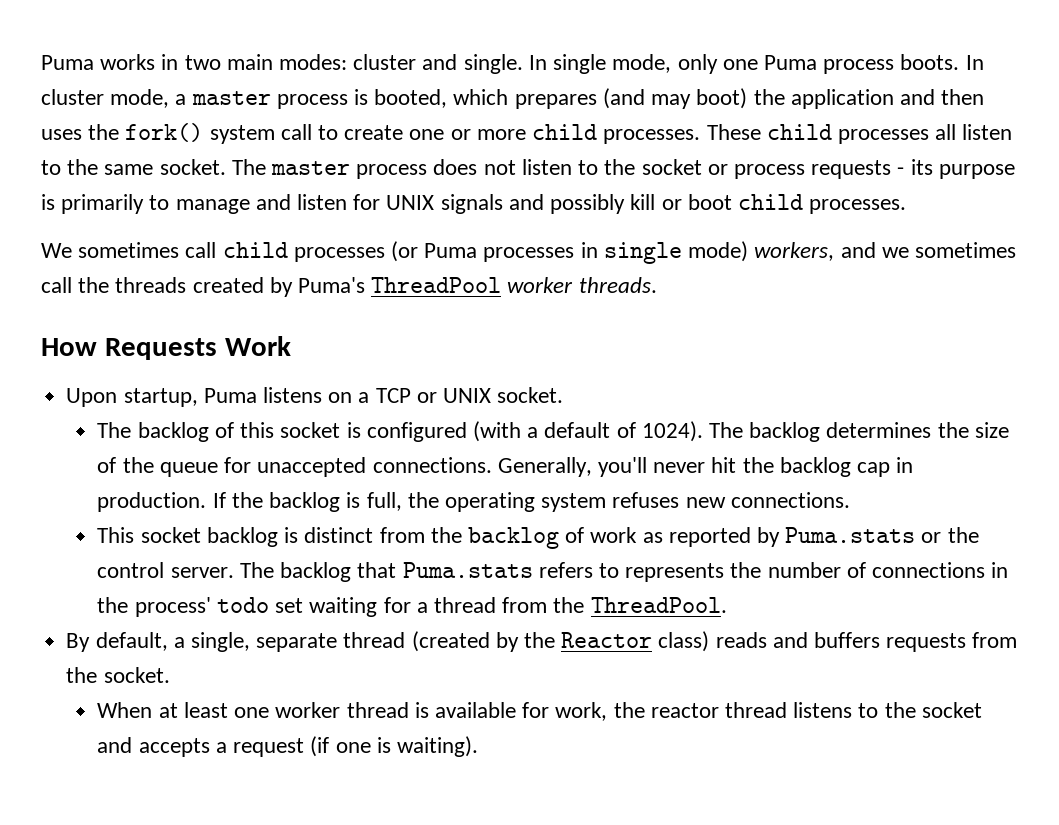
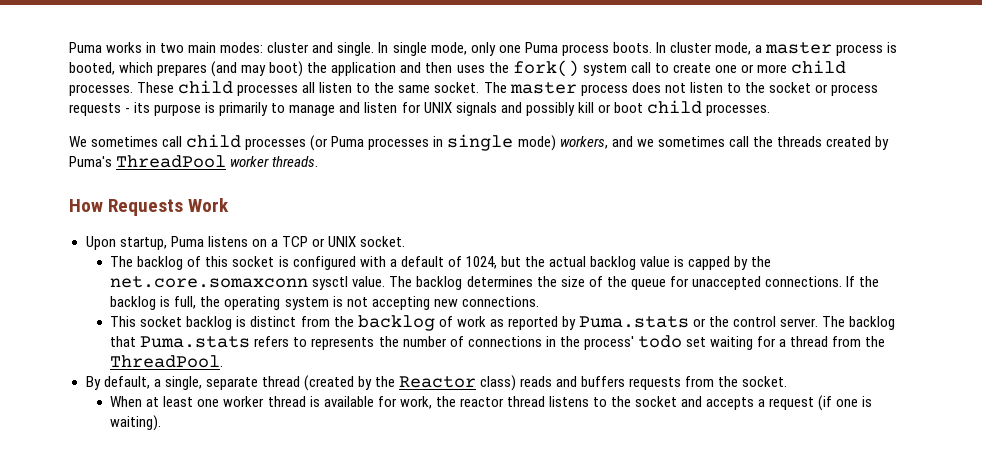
- The backlog of this socket is configured (with a default of 1024).
+ The backlog of this socket is configured with a default of 1024, but the actual backlog value is capped by the net.core.somaxconn sysctl value.
- Generally, you'll never hit the backlog cap in production.
- If the backlog is full, the operating system refuses new connections.
+ If the backlog is full, the operating system is not accepting new connections.

